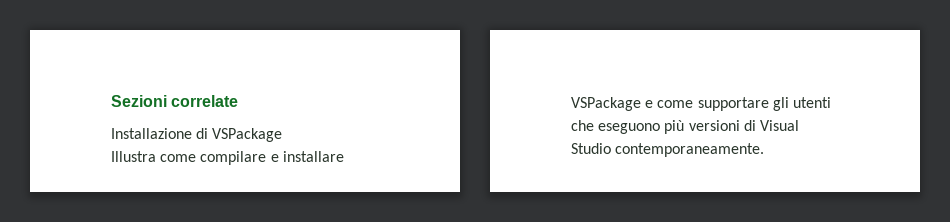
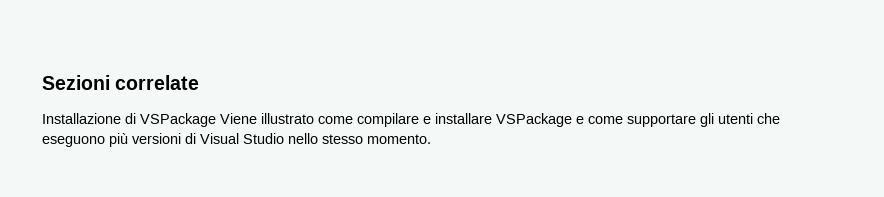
- Installazione di VSPackage
- Illustra come compilare e installare VSPackage e come supportare gli utenti che eseguono più versioni di Visual Studio contemporaneamente.
+ Installazione di VSPackage Viene illustrato come compilare e installare VSPackage e come supportare gli utenti che eseguono più versioni di Visual Studio nello stesso momento.

